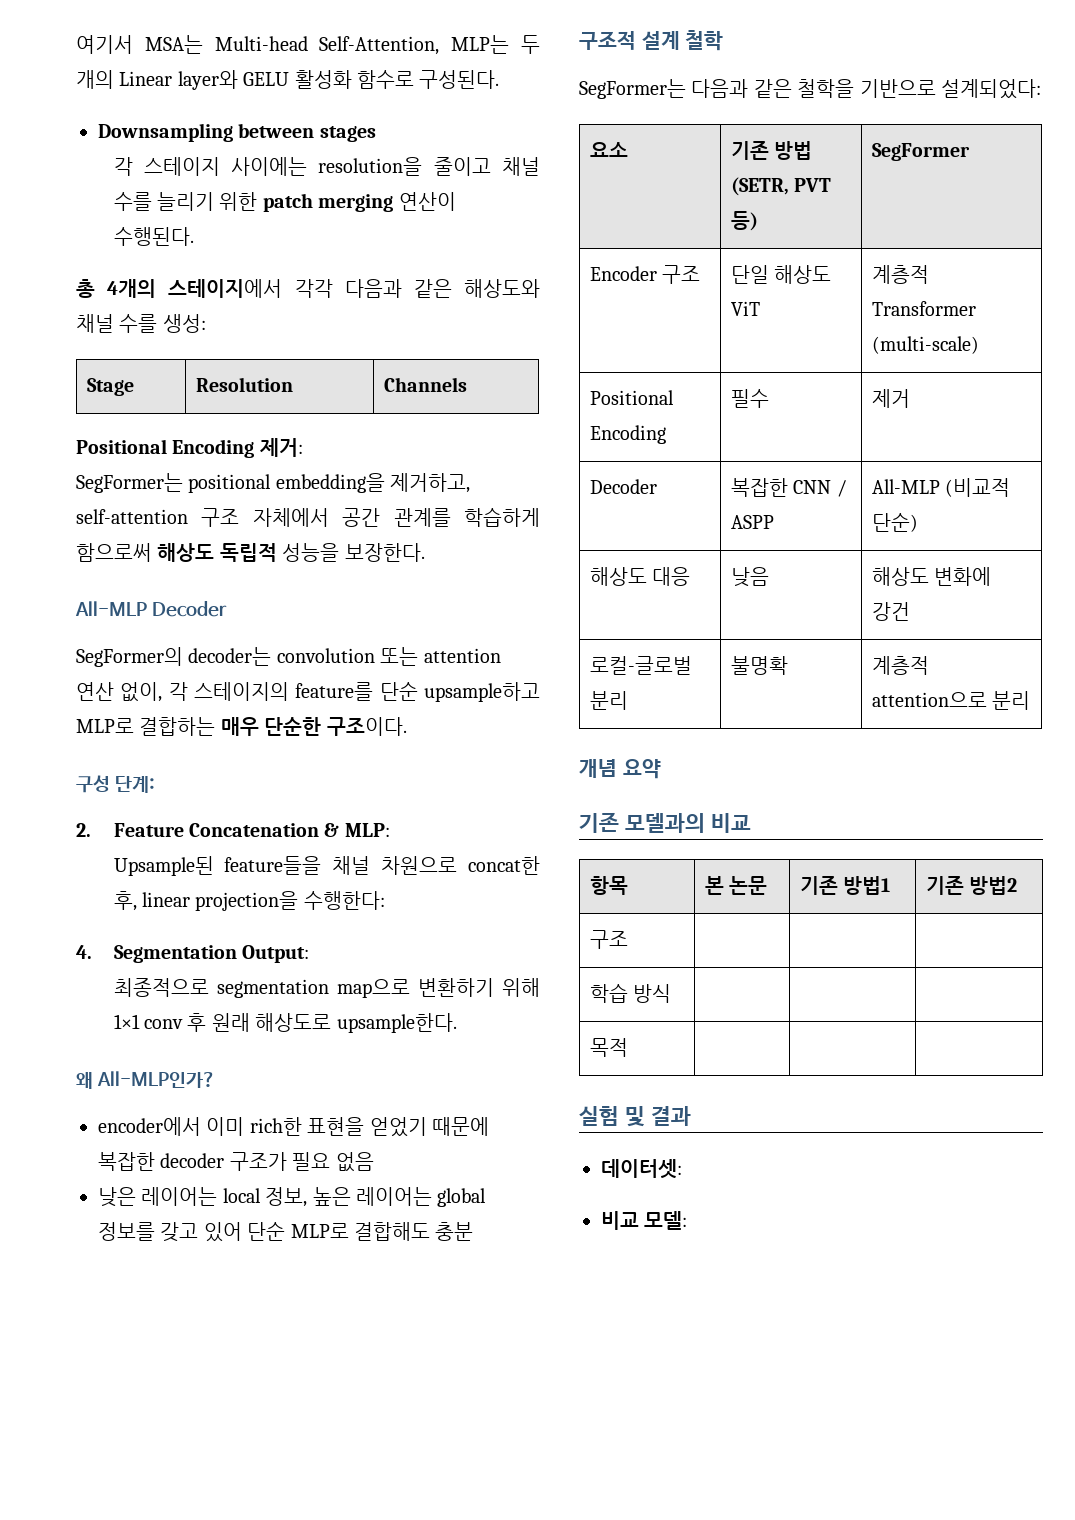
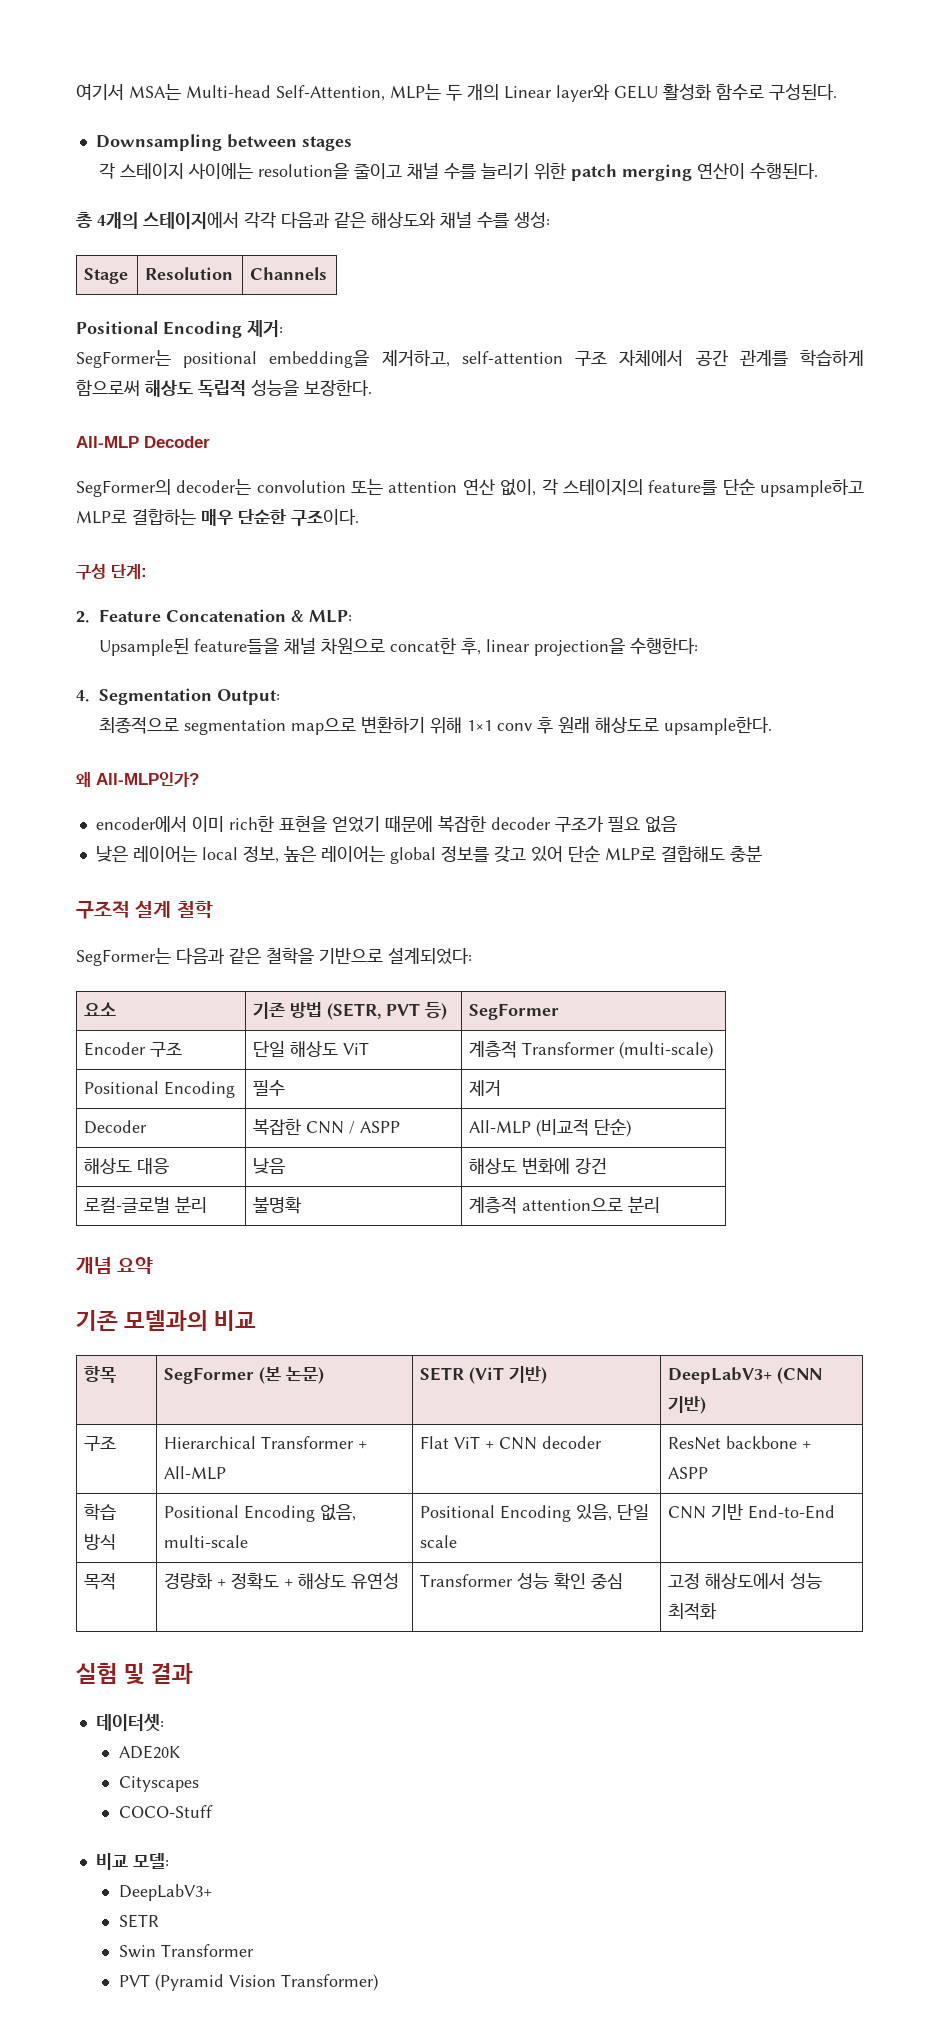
- 항목 | 본 논문 | 기존 방법1 | 기존 방법2
- 구조 | | |
- 학습 방식 | | |
- 목적 | | |
+ 항목 | SegFormer (본 논문) | SETR (ViT 기반) | DeepLabV3+ (CNN 기반)
+ 구조 | Hierarchical Transformer + All-MLP | Flat ViT + CNN decoder | ResNet backbone + ASPP
+ 학습 방식 | Positional Encoding 없음, multi-scale | Positional Encoding 있음, 단일 scale | CNN 기반 End-to-End
+ 목적 | 경량화 + 정확도 + 해상도 유연성 | Transformer 성능 확인 중심 | 고정 해상도에서 성능 최적화
+ ADE20K
+ Cityscapes
+ COCO-Stuff
  비교 모델:
+ DeepLabV3+
+ SETR
+ Swin Transformer
+ PVT (Pyramid Vision Transformer)

